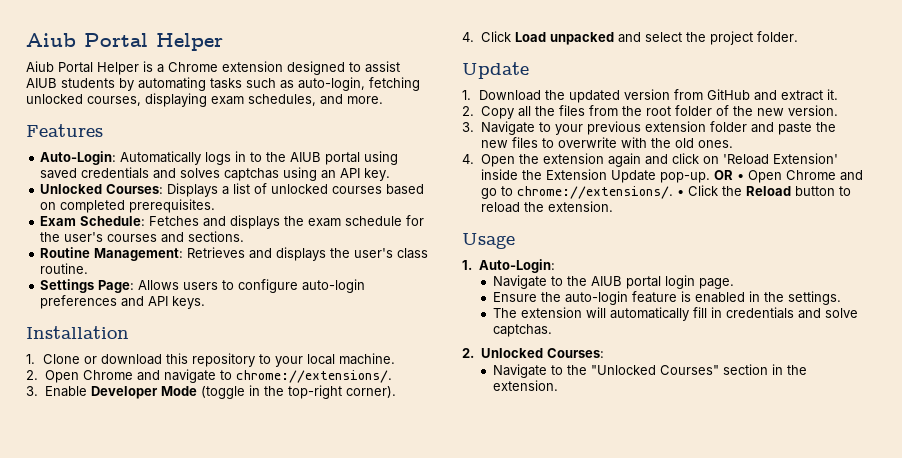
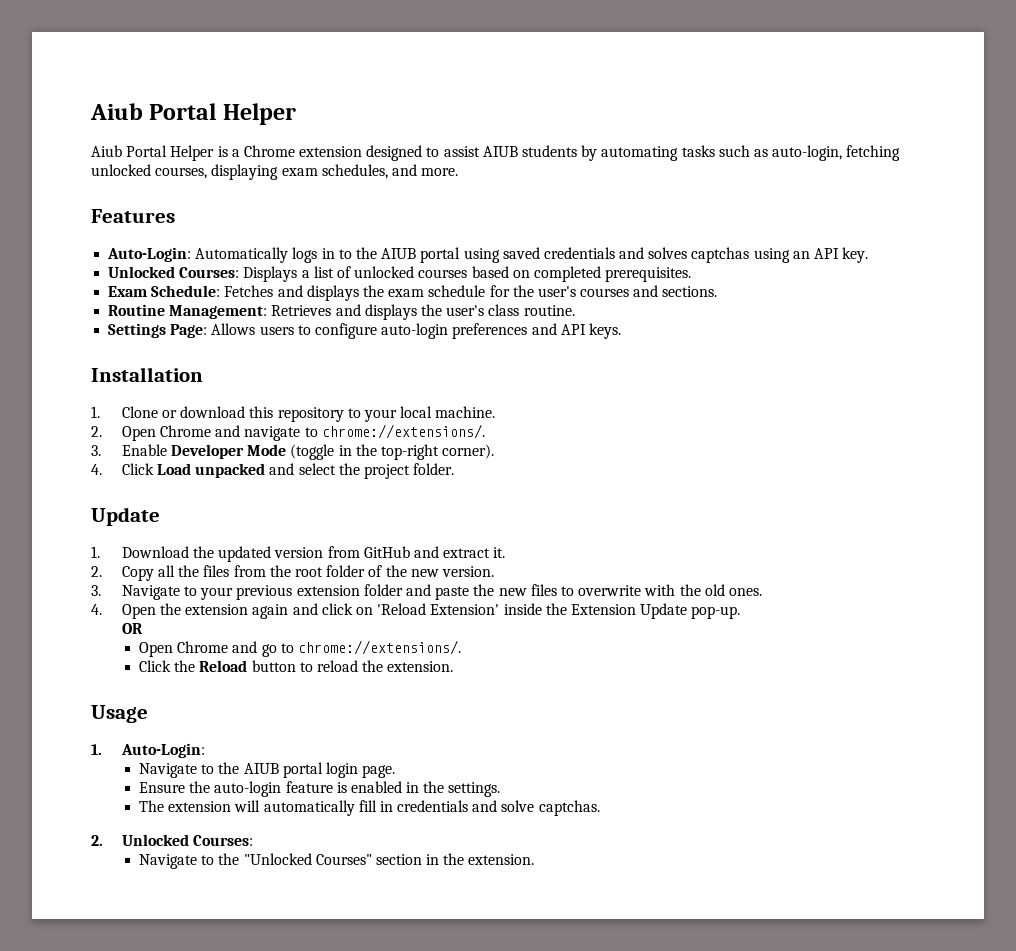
- 4. Open the extension again and click on 'Reload Extension' inside the Extension Update pop-up. OR • Open Chrome and go to chrome://extensions/. • Click the Reload button to reload the extension.
+ 4. Open the extension again and click on 'Reload Extension' inside the Extension Update pop-up.
+ OR
+ Open Chrome and go to chrome://extensions/.
+ Click the Reload button to reload the extension.

